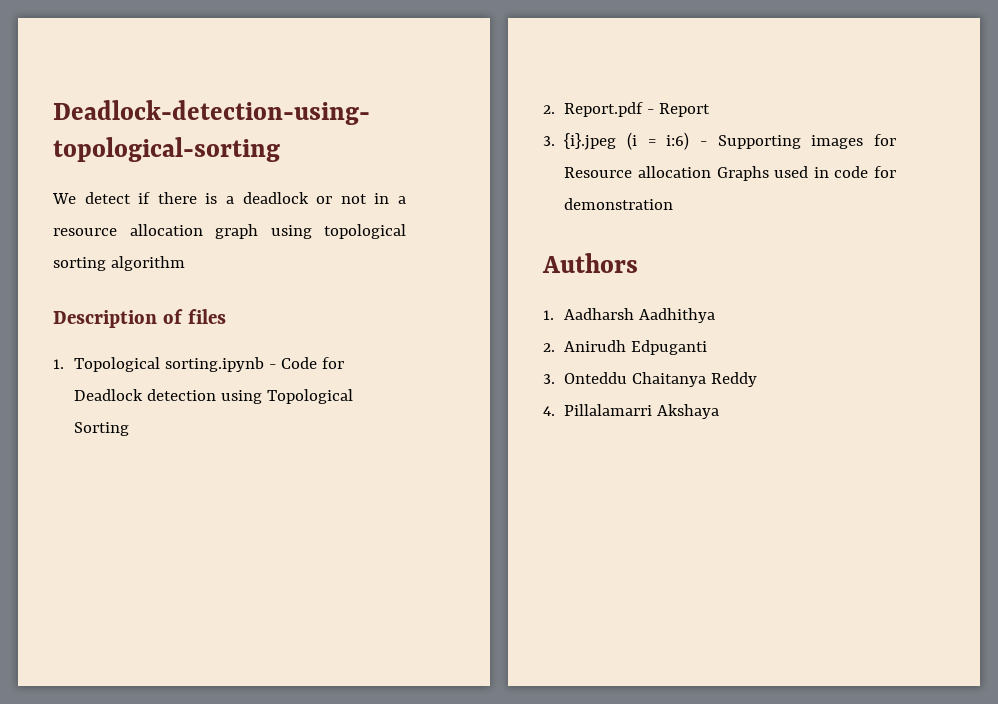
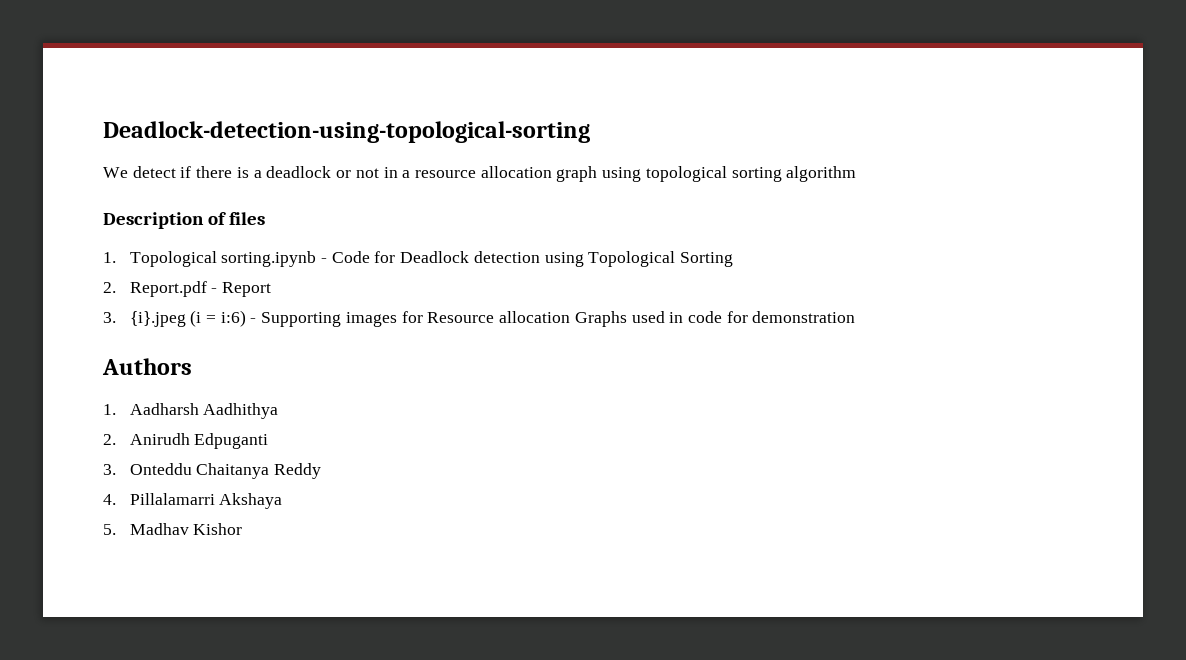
+ 5. Madhav Kishor

